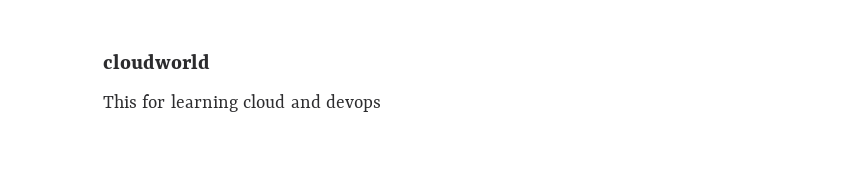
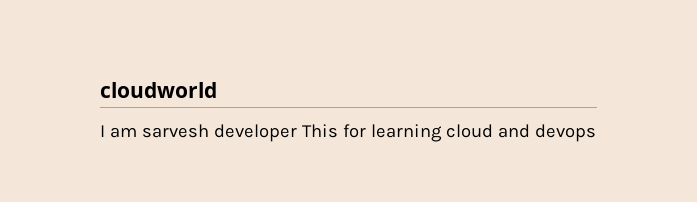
- This for learning cloud and devops
+ I am sarvesh developer This for learning cloud and devops

